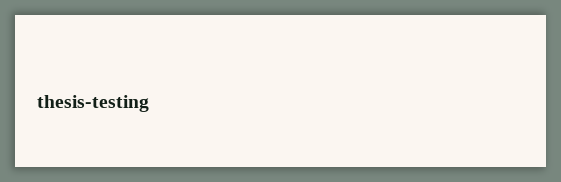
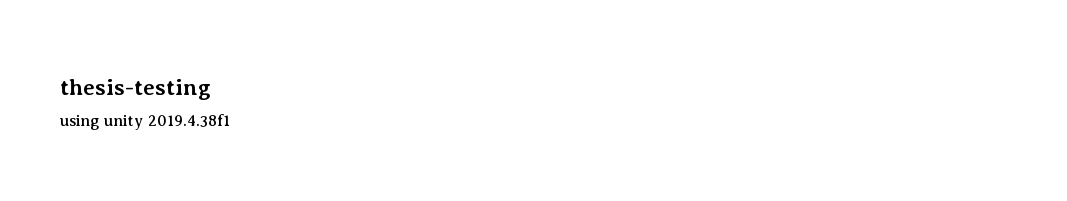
+ using unity 2019.4.38f1

